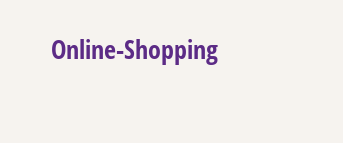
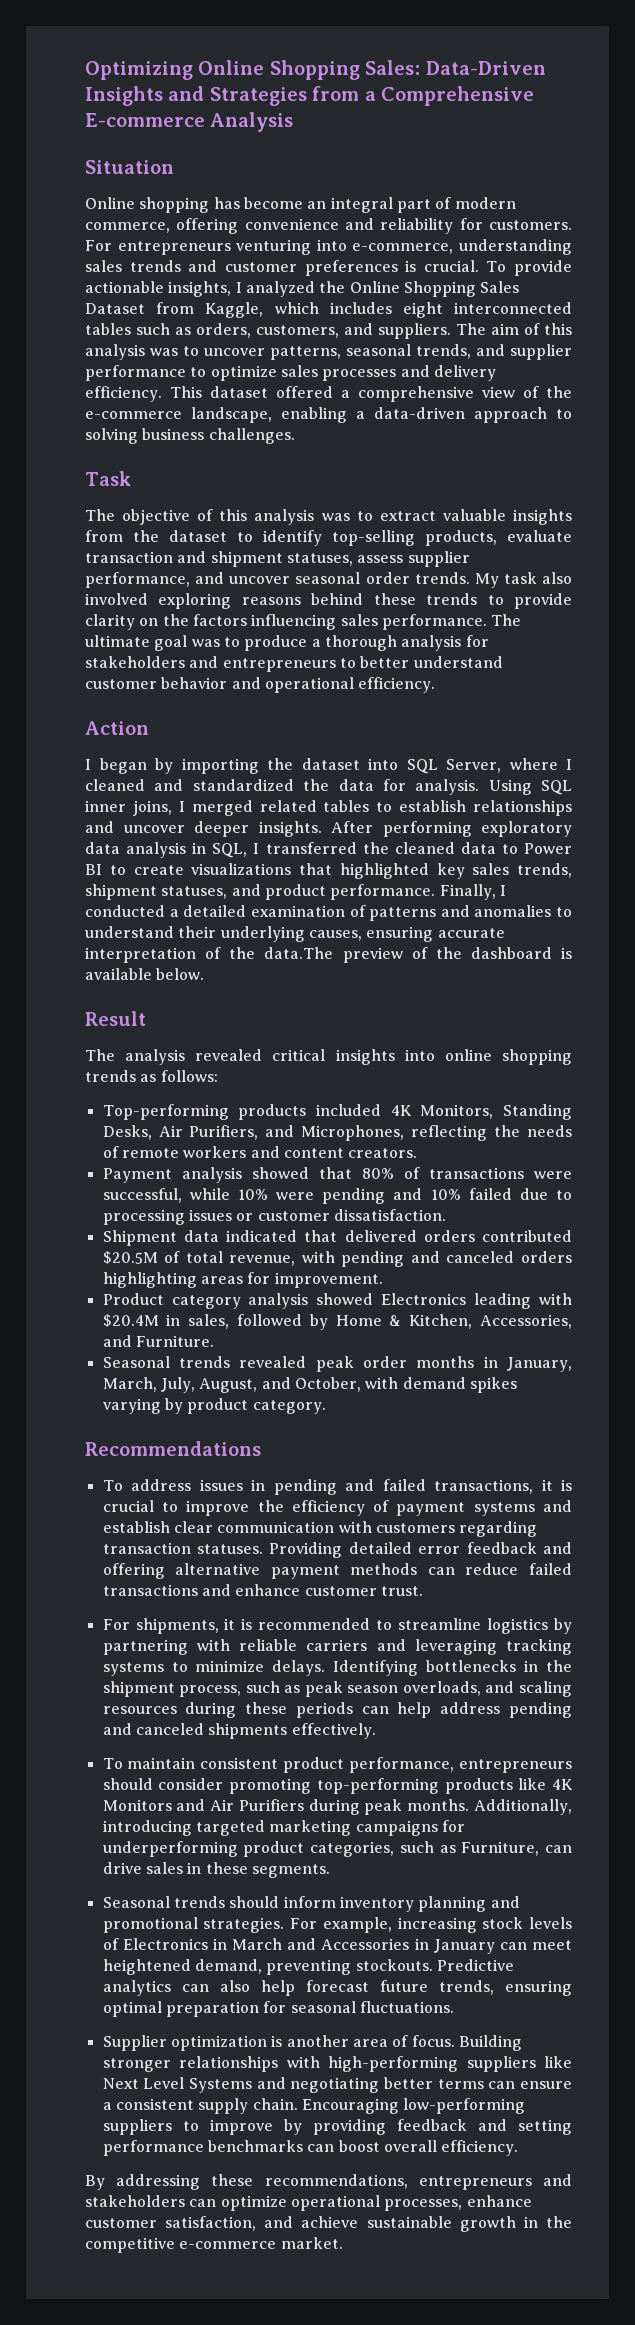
- Online-Shopping
+ Optimizing Online Shopping Sales: Data-Driven Insights and Strategies from a Comprehensive E-commerce Analysis
+ Situation
+ Online shopping has become an integral part of modern commerce, offering convenience and reliability for customers. For entrepreneurs venturing into e-commerce, understanding sales trends and customer preferences is crucial. To provide actionable insights, I analyzed the Online Shopping Sales Dataset from Kaggle, which includes eight interconnected tables such as orders, customers, and suppliers. The aim of this analysis was to uncover patterns, seasonal trends, and supplier performance to optimize sales processes and delivery efficiency. This dataset offered a comprehensive view of the e-commerce landscape, enabling a data-driven approach to solving business challenges.
+ Task
+ The objective of this analysis was to extract valuable insights from the dataset to identify top-selling products, evaluate transaction and shipment statuses, assess supplier performance, and uncover seasonal order trends. My task also involved exploring reasons behind these trends to provide clarity on the factors influencing sales performance. The ultimate goal was to produce a thorough analysis for stakeholders and entrepreneurs to better understand customer behavior and operational efficiency.
+ Action
+ I began by importing the dataset into SQL Server, where I cleaned and standardized the data for analysis. Using SQL inner joins, I merged related tables to establish relationships and uncover deeper insights. After performing exploratory data analysis in SQL, I transferred the cleaned data to Power BI to create visualizations that highlighted key sales trends, shipment statuses, and product performance. Finally, I conducted a detailed examination of patterns and anomalies to understand their underlying causes, ensuring accurate interpretation of the data.The preview of the dashboard is available below.
+ Result
+ The analysis revealed critical insights into online shopping trends as follows:
+ Top-performing products included 4K Monitors, Standing Desks, Air Purifiers, and Microphones, reflecting the needs of remote workers and content creators.
+ Payment analysis showed that 80% of transactions were successful, while 10% were pending and 10% failed due to processing issues or customer dissatisfaction.
+ Shipment data indicated that delivered orders contributed $20.5M of total revenue, with pending and canceled orders highlighting areas for improvement.
+ Product category analysis showed Electronics leading with $20.4M in sales, followed by Home & Kitchen, Accessories, and Furniture.
+ Seasonal trends revealed peak order months in January, March, July, August, and October, with demand spikes varying by product category.
+ Recommendations
+ To address issues in pending and failed transactions, it is crucial to improve the efficiency of payment systems and establish clear communication with customers regarding transaction statuses. Providing detailed error feedback and offering alternative payment methods can reduce failed transactions and enhance customer trust.
+ For shipments, it is recommended to streamline logistics by partnering with reliable carriers and leveraging tracking systems to minimize delays. Identifying bottlenecks in the shipment process, such as peak season overloads, and scaling resources during these periods can help address pending and canceled shipments effectively.
+ To maintain consistent product performance, entrepreneurs should consider promoting top-performing products like 4K Monitors and Air Purifiers during peak months. Additionally, introducing targeted marketing campaigns for underperforming product categories, such as Furniture, can drive sales in these segments.
+ Seasonal trends should inform inventory planning and promotional strategies. For example, increasing stock levels of Electronics in March and Accessories in January can meet heightened demand, preventing stockouts. Predictive analytics can also help forecast future trends, ensuring optimal preparation for seasonal fluctuations.
+ Supplier optimization is another area of focus. Building stronger relationships with high-performing suppliers like Next Level Systems and negotiating better terms can ensure a consistent supply chain. Encouraging low-performing suppliers to improve by providing feedback and setting performance benchmarks can boost overall efficiency.
+ By addressing these recommendations, entrepreneurs and stakeholders can optimize operational processes, enhance customer satisfaction, and achieve sustainable growth in the competitive e-commerce market.

